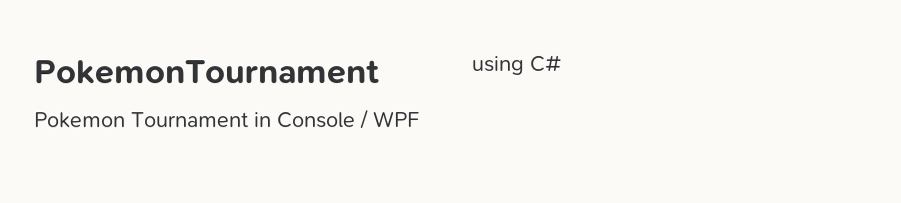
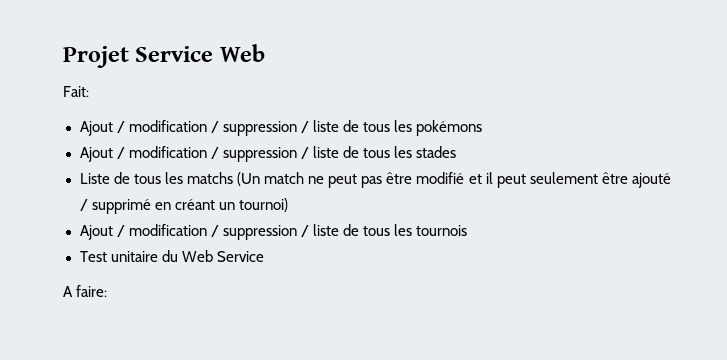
- PokemonTournament
- Pokemon Tournament in Console / WPF using C#
+ Projet Service Web
+ Fait:
+ Ajout / modification / suppression / liste de tous les pokémons
+ Ajout / modification / suppression / liste de tous les stades
+ Liste de tous les matchs (Un match ne peut pas être modifié et il peut seulement être ajouté / supprimé en créant un tournoi)
+ Ajout / modification / suppression / liste de tous les tournois
+ Test unitaire du Web Service
+ A faire:

